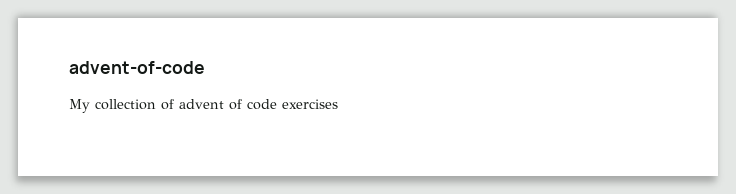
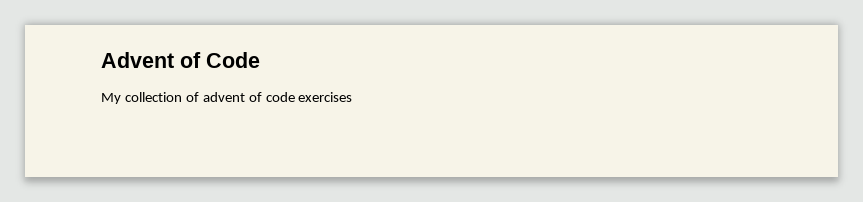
- advent-of-code
+ Advent of Code

